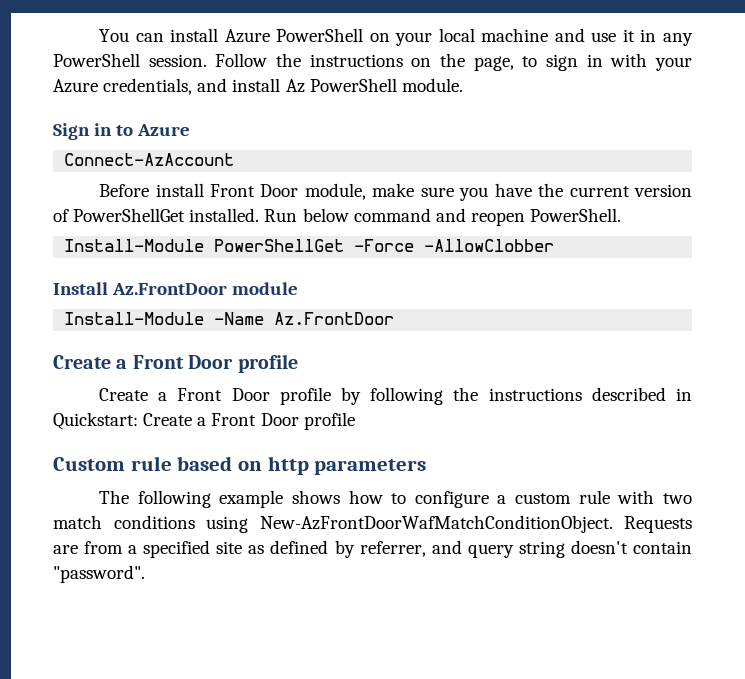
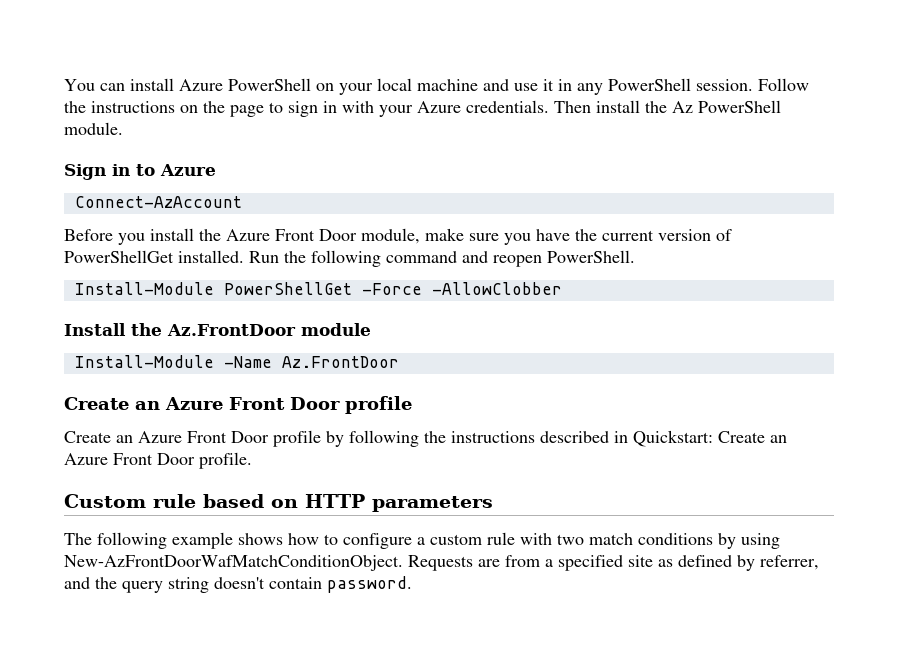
- Follow the instructions on the page, to sign in with your Azure credentials, and install Az PowerShell module.
+ Follow the instructions on the page to sign in with your Azure credentials. Then install the Az PowerShell module.
- Before install Front Door module, make sure you have the current version of PowerShellGet installed.
+ Before you install the Azure Front Door module, make sure you have the current version of PowerShellGet installed.
- Run below command and reopen PowerShell.
+ Run the following command and reopen PowerShell.
- Install Az.FrontDoor module
+ Install the Az.FrontDoor module
  Install-Module -Name Az.FrontDoor
- Create a Front Door profile
+ Create an Azure Front Door profile
- Create a Front Door profile by following the instructions described in Quickstart: Create a Front Door profile
+ Create an Azure Front Door profile by following the instructions described in Quickstart: Create an Azure Front Door profile.
- Custom rule based on http parameters
+ Custom rule based on HTTP parameters
- The following example shows how to configure a custom rule with two match conditions using New-AzFrontDoorWafMatchConditionObject.
+ The following example shows how to configure a custom rule with two match conditions by using New-AzFrontDoorWafMatchConditionObject.
- Requests are from a specified site as defined by referrer, and query string doesn't contain "password".
+ Requests are from a specified site as defined by referrer, and the query string doesn't contain password.

